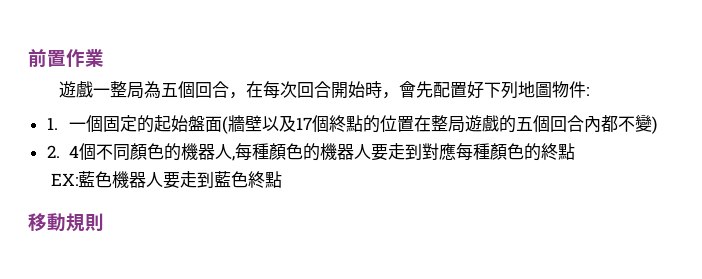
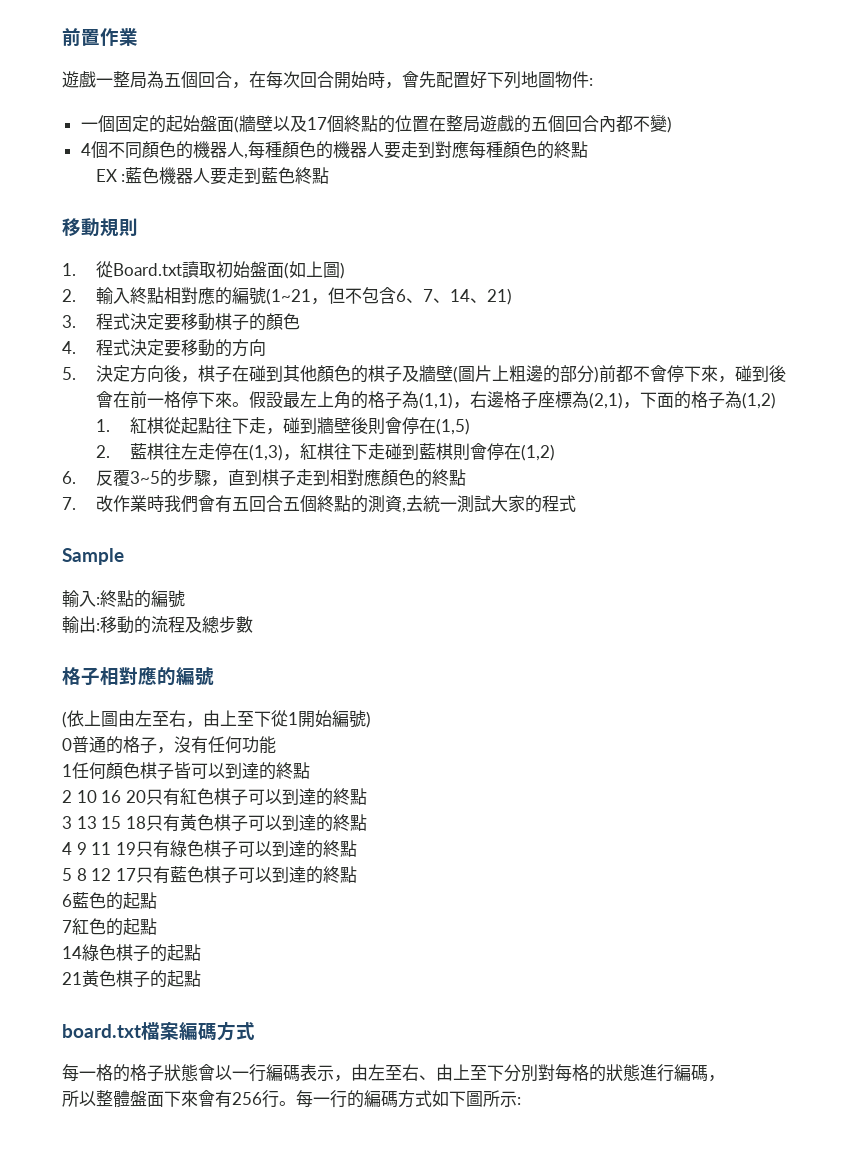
- 1.一個固定的起始盤面(牆壁以及17個終點的位置在整局遊戲的五個回合內都不變)
+ 一個固定的起始盤面(牆壁以及17個終點的位置在整局遊戲的五個回合內都不變)
- 2. 4個不同顏色的機器人,每種顏色的機器人要走到對應每種顏色的終點
+ 4個不同顏色的機器人,每種顏色的機器人要走到對應每種顏色的終點
- EX:藍色機器人要走到藍色終點
+ EX :藍色機器人要走到藍色終點
+ 1.從Board.txt讀取初始盤面(如上圖)
+ 2.輸入終點相對應的編號(1~21，但不包含6、7、14、21)
+ 3.程式決定要移動棋子的顏色
+ 4.程式決定要移動的方向
+ 5.決定方向後，棋子在碰到其他顏色的棋子及牆壁(圖片上粗邊的部分)前都不會停下來，碰到後會在前一格停下來。假設最左上角的格子為(1,1)，右邊格子座標為(2,1)，下面的格子為(1,2)
+ 1.紅棋從起點往下走，碰到牆壁後則會停在(1,5)
+ 2.藍棋往左走停在(1,3)，紅棋往下走碰到藍棋則會停在(1,2)
+ 6.反覆3~5的步驟，直到棋子走到相對應顏色的終點
+ 7.改作業時我們會有五回合五個終點的測資,去統一測試大家的程式
+ Sample
+ 輸入:終點的編號
+ 輸出:移動的流程及總步數
+ 格子相對應的編號
+ (依上圖由左至右，由上至下從1開始編號)
+ 0普通的格子，沒有任何功能
+ 1任何顏色棋子皆可以到達的終點
+ 2 10 16 20只有紅色棋子可以到達的終點
+ 3 13 15 18只有黃色棋子可以到達的終點
+ 4 9 11 19只有綠色棋子可以到達的終點
+ 5 8 12 17只有藍色棋子可以到達的終點
+ 6藍色的起點
+ 7紅色的起點
+ 14綠色棋子的起點
+ 21黃色棋子的起點
+ board.txt檔案編碼方式
+ 每一格的格子狀態會以一行編碼表示，由左至右、由上至下分別對每格的狀態進行編碼，
+ 所以整體盤面下來會有256行。每一行的編碼方式如下圖所示:

